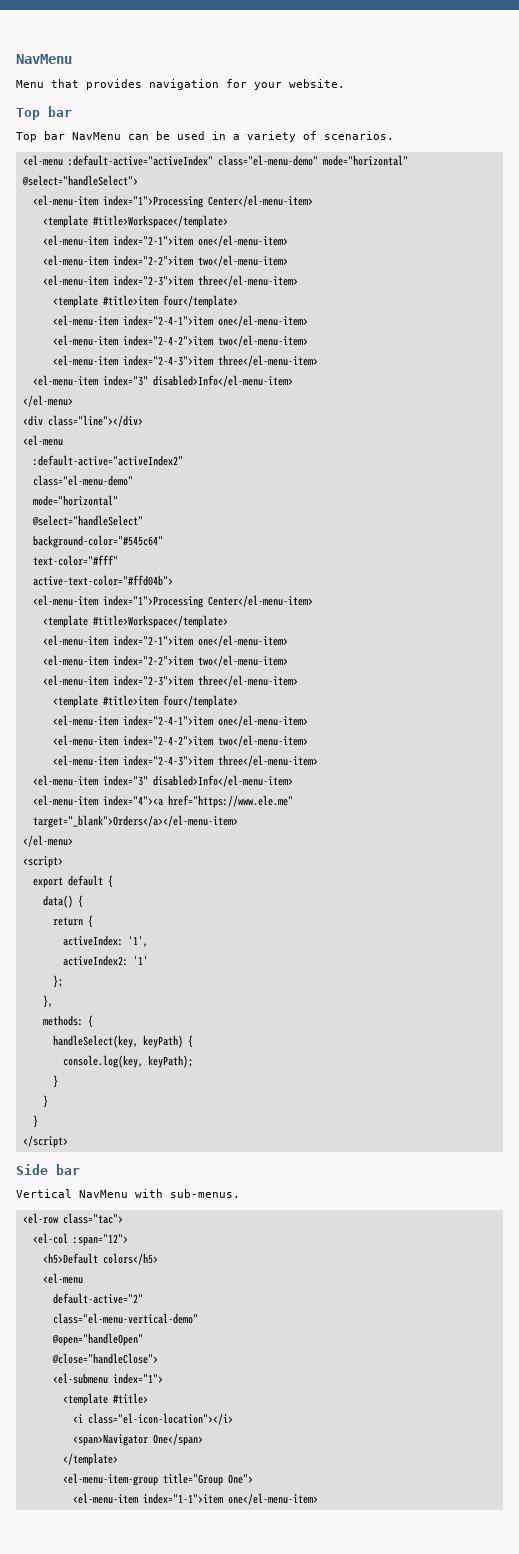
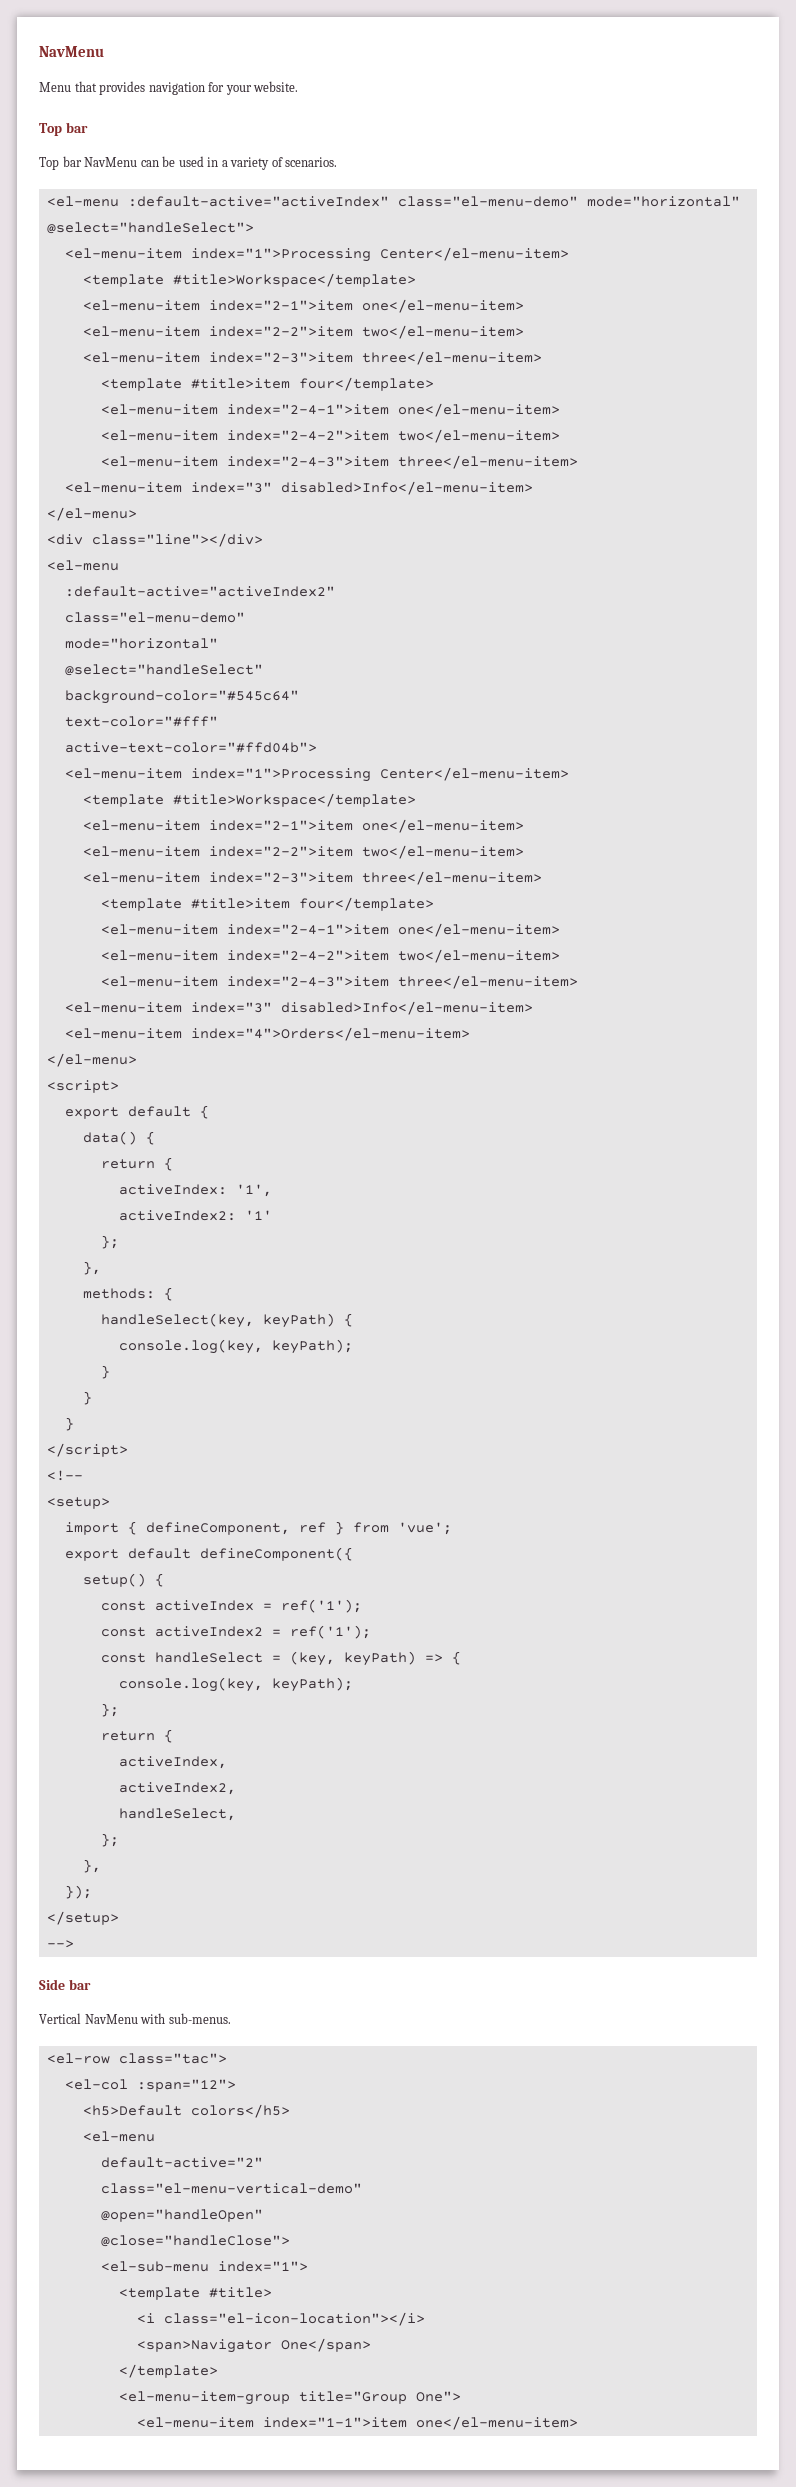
- <el-menu-item index="4"><a href="https://www.ele.me" target="_blank">Orders</a></el-menu-item>
+ <el-menu-item index="4">Orders</el-menu-item>
+ <!--
+ <setup>
+ import { defineComponent, ref } from 'vue';
+ export default defineComponent({
+ setup() {
+ const activeIndex = ref('1');
+ const activeIndex2 = ref('1');
+ const handleSelect = (key, keyPath) => {
+ console.log(key, keyPath);
+ };
+ return {
+ activeIndex,
+ activeIndex2,
+ handleSelect,
+ };
+ },
+ });
+ </setup>
+ -->
- <el-submenu index="1">
+ <el-sub-menu index="1">

